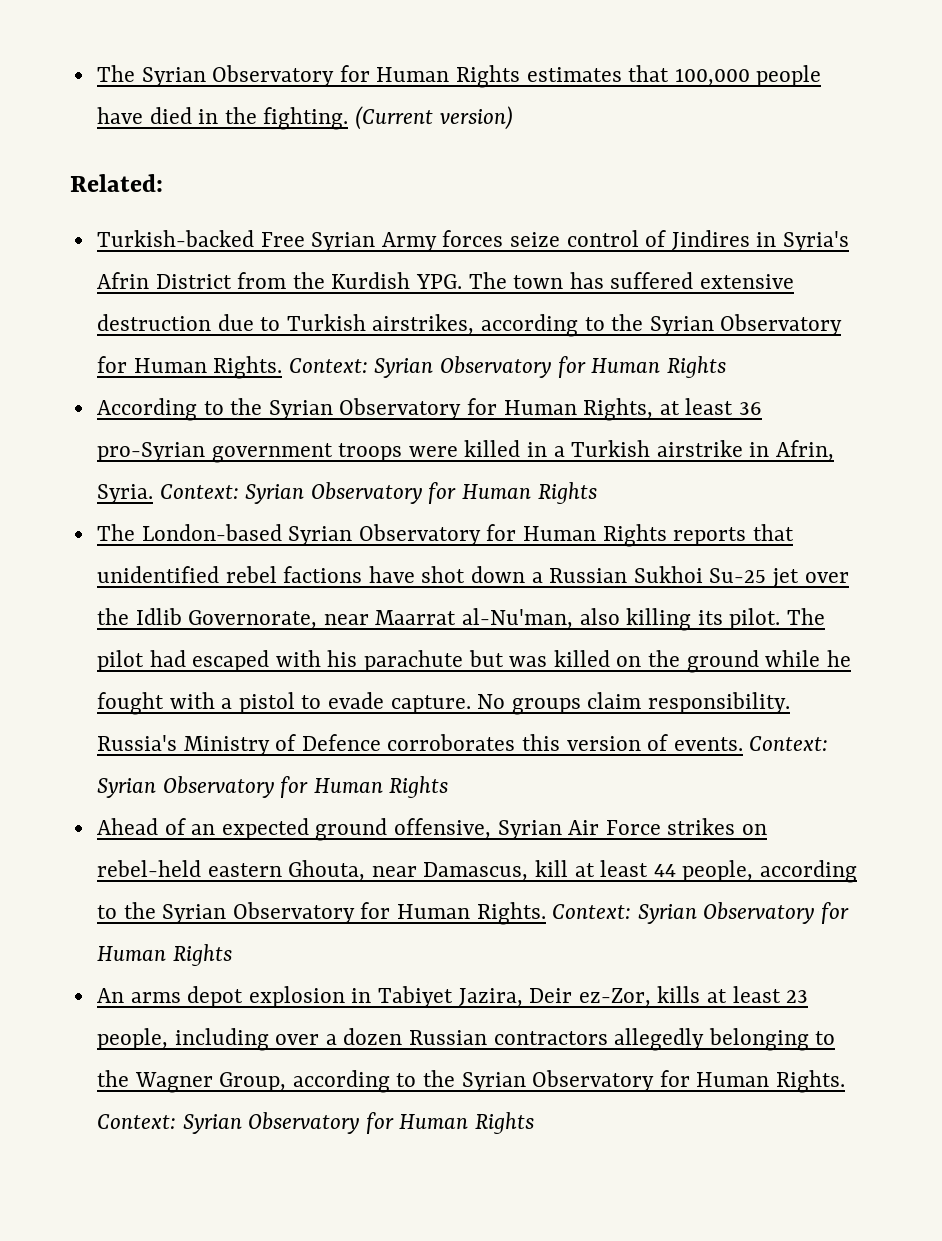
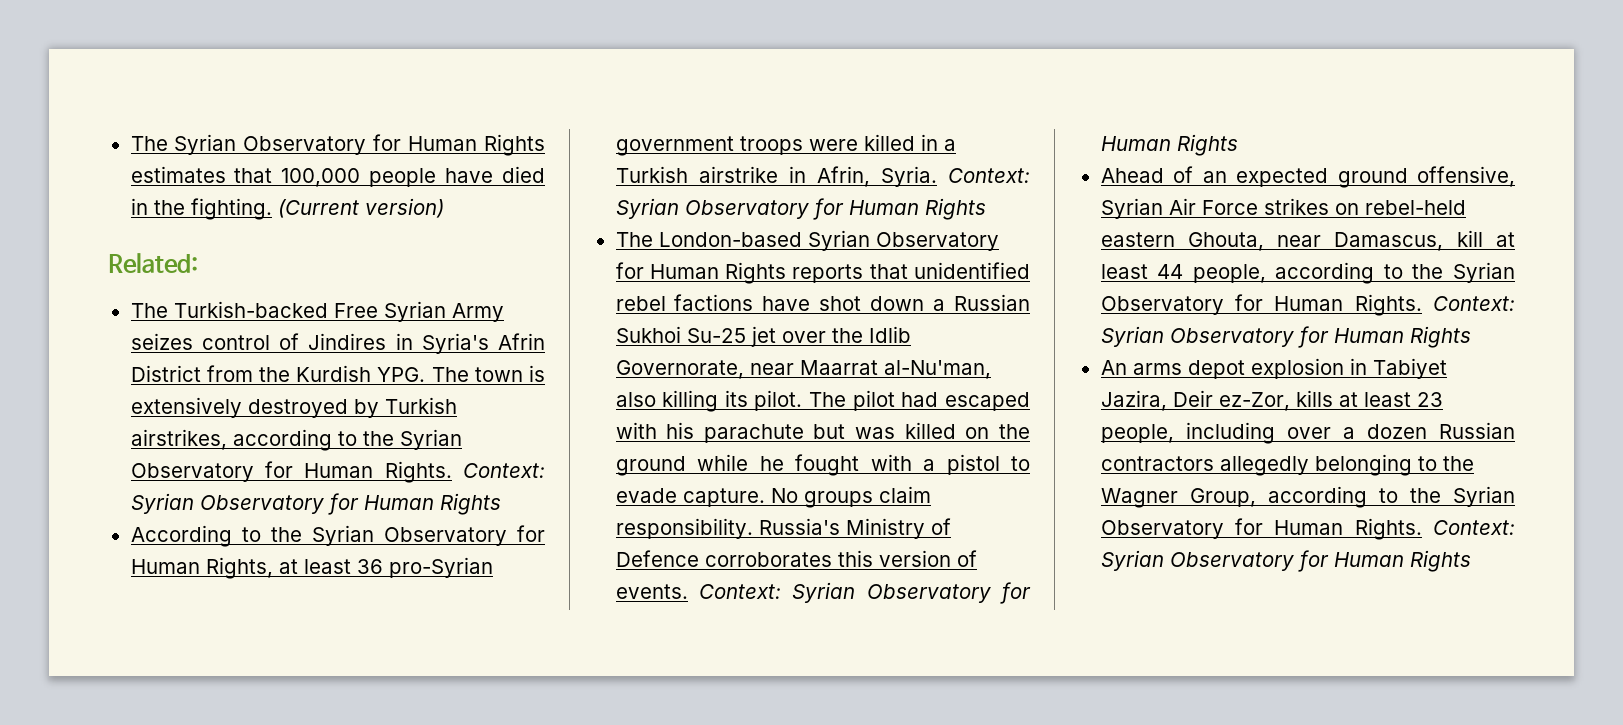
- Turkish-backed Free Syrian Army forces seize control of Jindires in Syria's Afrin District from the Kurdish YPG. The town has suffered extensive destruction due to Turkish airstrikes, according to the Syrian Observatory for Human Rights.
+ The Turkish-backed Free Syrian Army seizes control of Jindires in Syria's Afrin District from the Kurdish YPG. The town is extensively destroyed by Turkish airstrikes, according to the Syrian Observatory for Human Rights.

